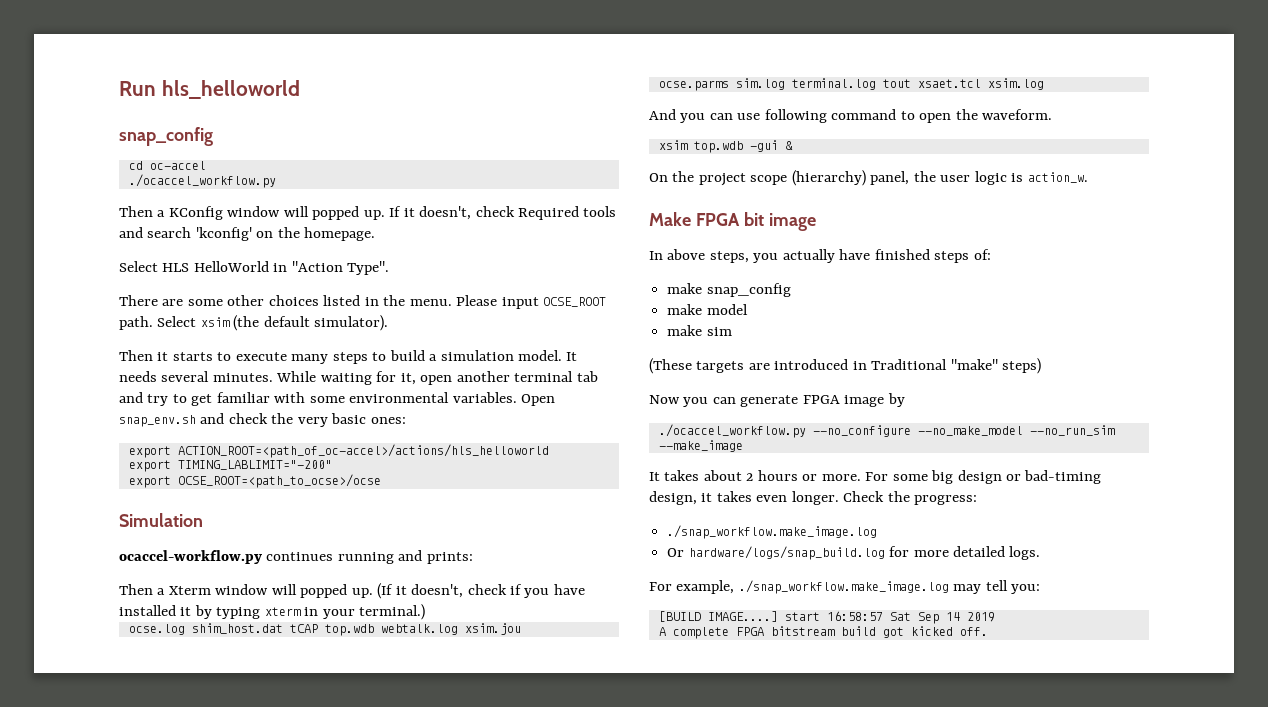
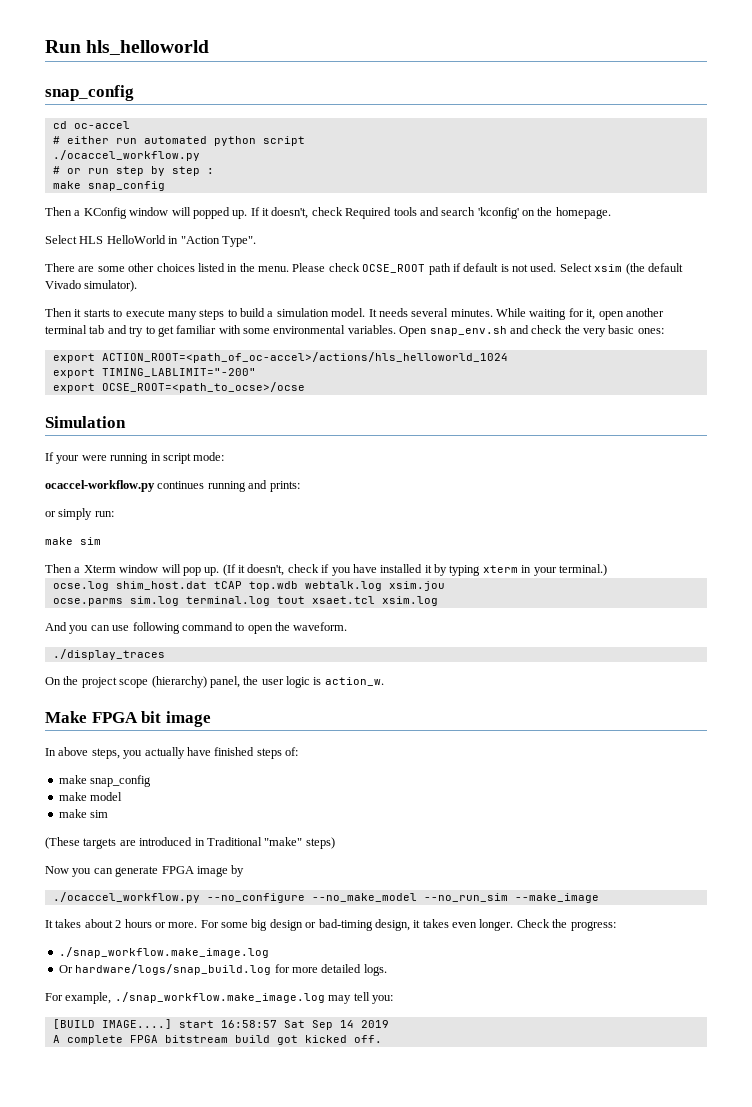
  cd oc-accel
+ # either run automated python script
  ./ocaccel_workflow.py
+ # or run step by step :
+ make snap_config
- Please input OCSE_ROOT path.
+ Please check OCSE_ROOT path if default is not used.
- Select xsim (the default simulator).
+ Select xsim (the default Vivado simulator).
- export ACTION_ROOT=<path_of_oc-accel>/actions/hls_helloworld
+ export ACTION_ROOT=<path_of_oc-accel>/actions/hls_helloworld_1024
+ If your were running in script mode:
+ or simply run:
+ make sim
- Then a Xterm window will popped up.
+ Then a Xterm window will pop up.
- xsim top.wdb -gui &
+ ./display_traces

